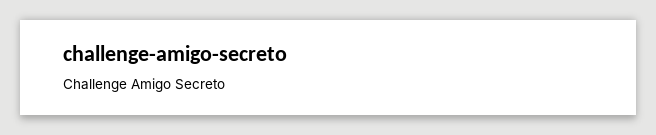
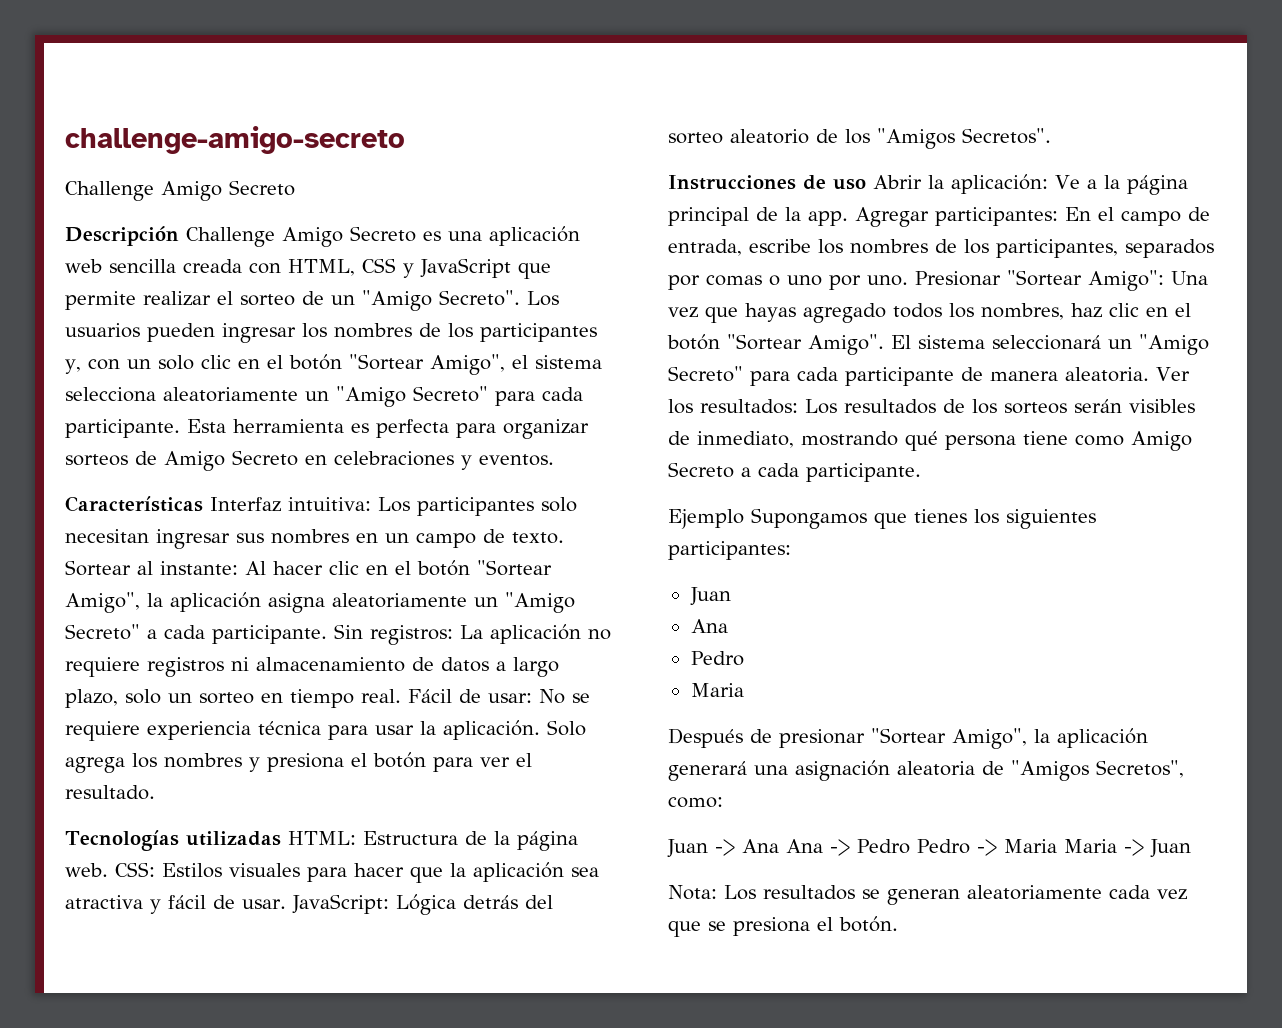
+ Descripción Challenge Amigo Secreto es una aplicación web sencilla creada con HTML, CSS y JavaScript que permite realizar el sorteo de un "Amigo Secreto". Los usuarios pueden ingresar los nombres de los participantes y, con un solo clic en el botón "Sortear Amigo", el sistema selecciona aleatoriamente un "Amigo Secreto" para cada participante. Esta herramienta es perfecta para organizar sorteos de Amigo Secreto en celebraciones y eventos.
+ Características Interfaz intuitiva: Los participantes solo necesitan ingresar sus nombres en un campo de texto. Sortear al instante: Al hacer clic en el botón "Sortear Amigo", la aplicación asigna aleatoriamente un "Amigo Secreto" a cada participante. Sin registros: La aplicación no requiere registros ni almacenamiento de datos a largo plazo, solo un sorteo en tiempo real. Fácil de usar: No se requiere experiencia técnica para usar la aplicación. Solo agrega los nombres y presiona el botón para ver el resultado.
+ Tecnologías utilizadas HTML: Estructura de la página web. CSS: Estilos visuales para hacer que la aplicación sea atractiva y fácil de usar. JavaScript: Lógica detrás del sorteo aleatorio de los "Amigos Secretos".
+ Instrucciones de uso Abrir la aplicación: Ve a la página principal de la app. Agregar participantes: En el campo de entrada, escribe los nombres de los participantes, separados por comas o uno por uno. Presionar "Sortear Amigo": Una vez que hayas agregado todos los nombres, haz clic en el botón "Sortear Amigo". El sistema seleccionará un "Amigo Secreto" para cada participante de manera aleatoria. Ver los resultados: Los resultados de los sorteos serán visibles de inmediato, mostrando qué persona tiene como Amigo Secreto a cada participante.
+ Ejemplo Supongamos que tienes los siguientes participantes:
+ Juan
+ Ana
+ Pedro
+ Maria
+ Después de presionar "Sortear Amigo", la aplicación generará una asignación aleatoria de "Amigos Secretos", como:
+ Juan -> Ana Ana -> Pedro Pedro -> Maria Maria -> Juan
+ Nota: Los resultados se generan aleatoriamente cada vez que se presiona el botón.

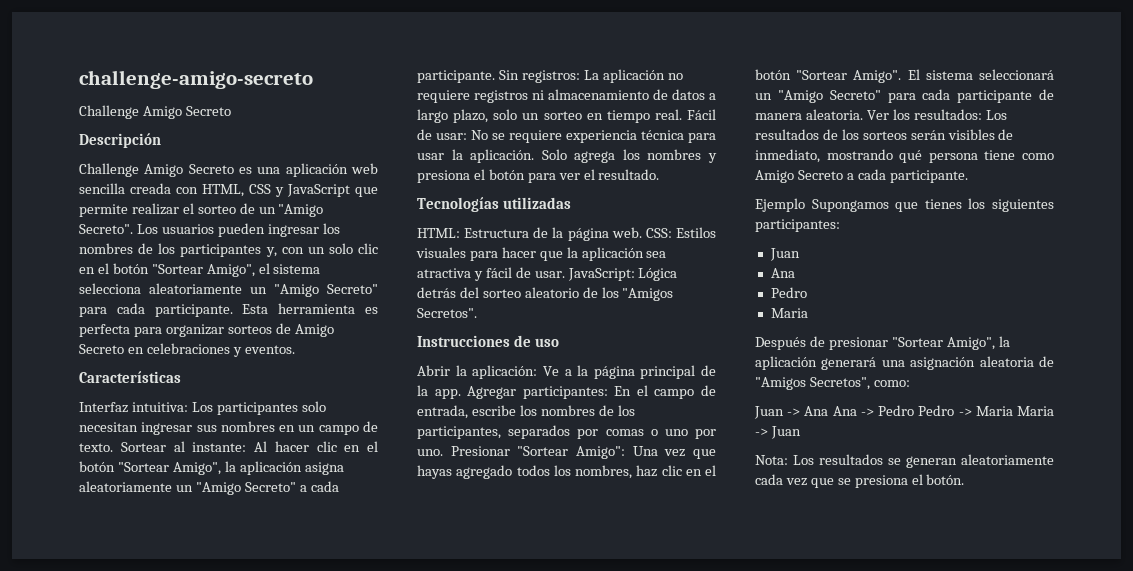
- Descripción Challenge Amigo Secreto es una aplicación web sencilla creada con HTML, CSS y JavaScript que permite realizar el sorteo de un "Amigo Secreto".
+ Descripción
+ Challenge Amigo Secreto es una aplicación web sencilla creada con HTML, CSS y JavaScript que permite realizar el sorteo de un "Amigo Secreto".
- Características Interfaz intuitiva: Los participantes solo necesitan ingresar sus nombres en un campo de texto.
+ Características
+ Interfaz intuitiva: Los participantes solo necesitan ingresar sus nombres en un campo de texto.
- Tecnologías utilizadas HTML: Estructura de la página web.
+ Tecnologías utilizadas
+ HTML: Estructura de la página web.
- Instrucciones de uso Abrir la aplicación: Ve a la página principal de la app.
+ Instrucciones de uso
+ Abrir la aplicación: Ve a la página principal de la app.

